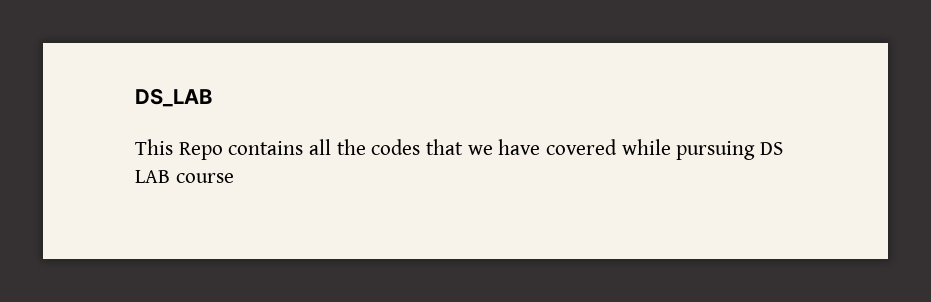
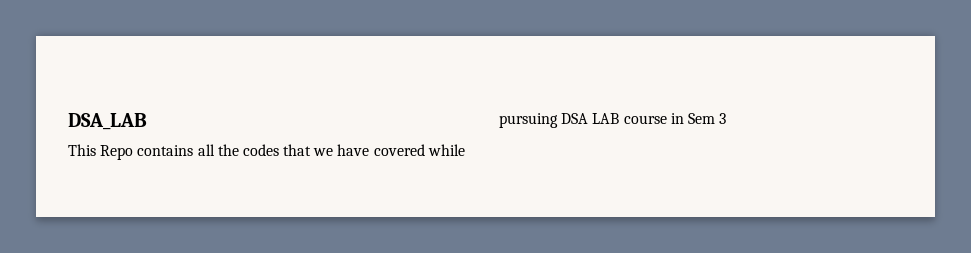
- DS_LAB
+ DSA_LAB
- This Repo contains all the codes that we have covered while pursuing DS LAB course
+ This Repo contains all the codes that we have covered while pursuing DSA LAB course in Sem 3

